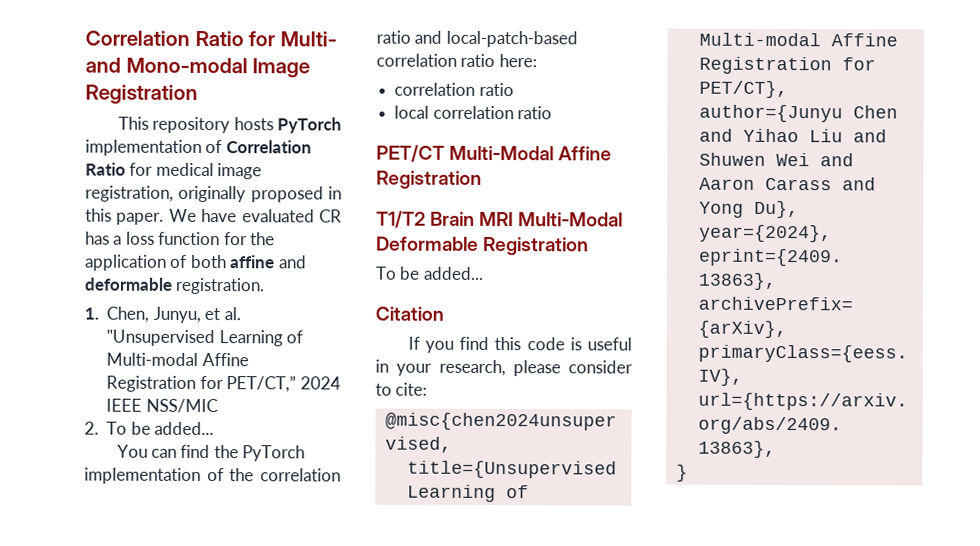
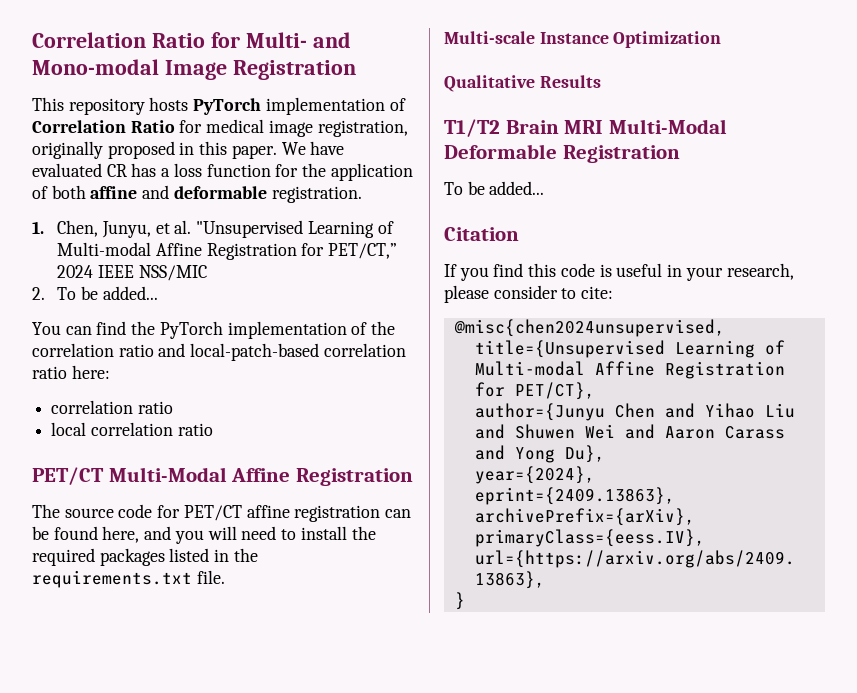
+ The source code for PET/CT affine registration can be found here, and you will need to install the required packages listed in the requirements.txt file.
+ Multi-scale Instance Optimization
+ Qualitative Results

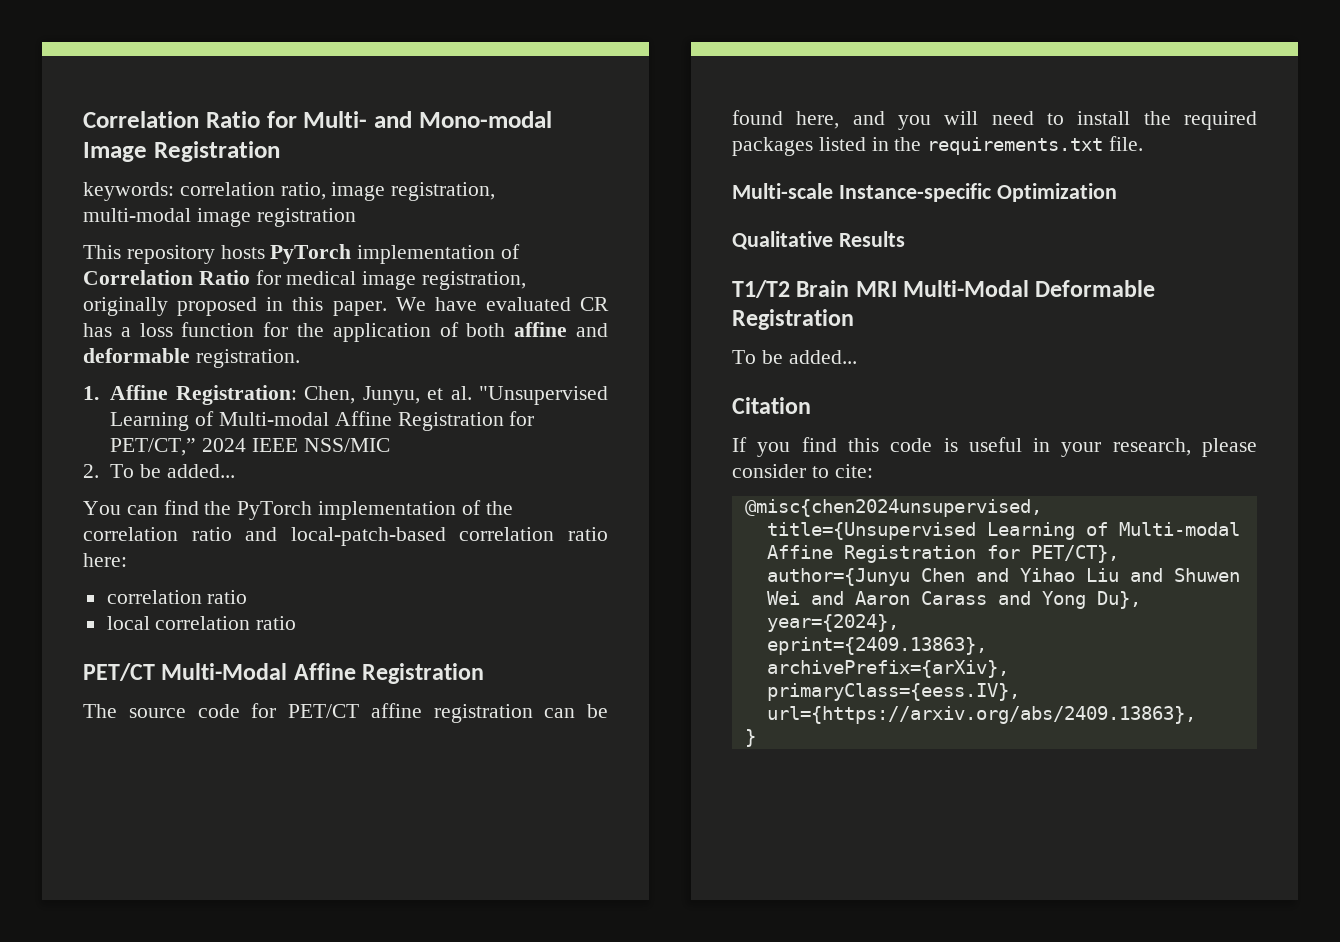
+ keywords: correlation ratio, image registration, multi-modal image registration
- 1. Chen, Junyu, et al. "Unsupervised Learning of Multi-modal Affine Registration for PET/CT,” 2024 IEEE NSS/MIC
+ 1. Affine Registration: Chen, Junyu, et al. "Unsupervised Learning of Multi-modal Affine Registration for PET/CT,” 2024 IEEE NSS/MIC
- Multi-scale Instance Optimization
+ Multi-scale Instance-specific Optimization

